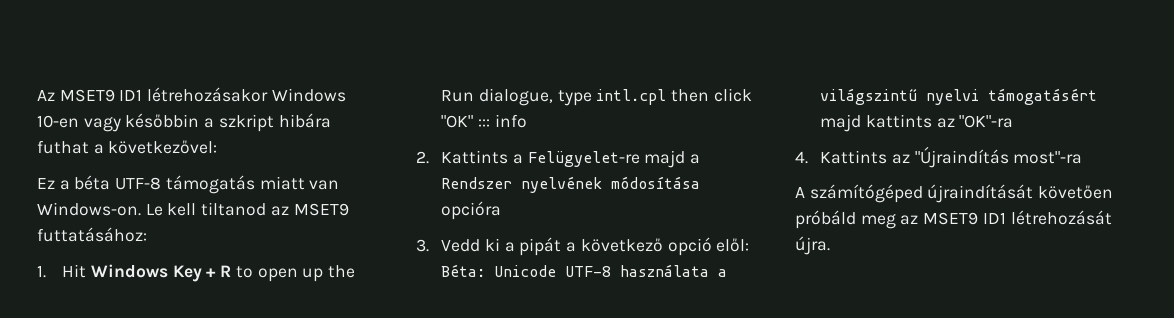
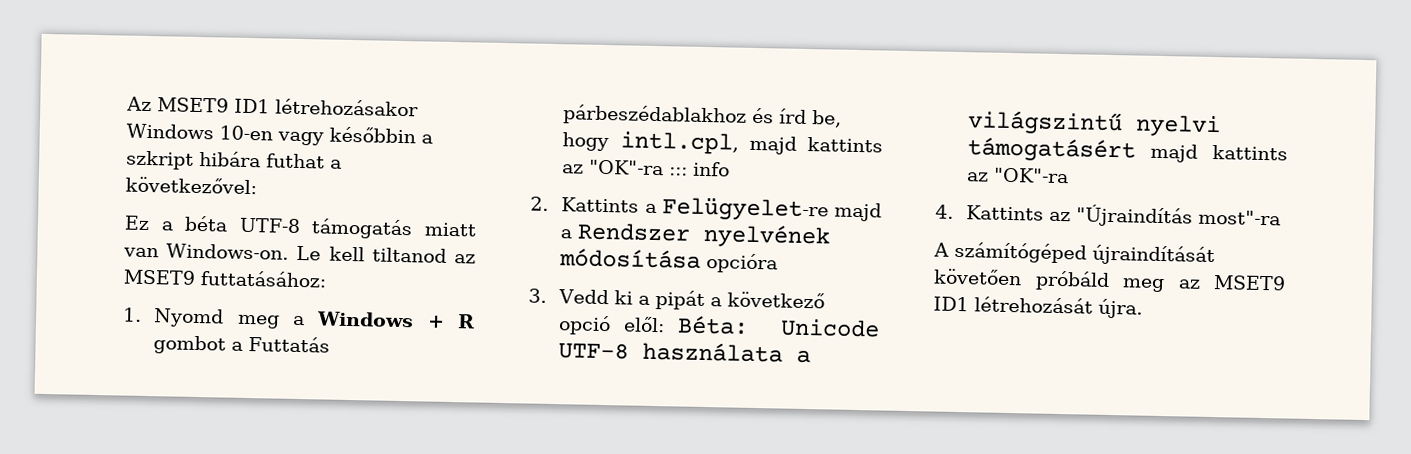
- 1. Hit Windows Key + R to open up the Run dialogue, type intl.cpl then click "OK" ::: info
+ 1. Nyomd meg a Windows + R gombot a Futtatás párbeszédablakhoz és írd be, hogy intl.cpl, majd kattints az "OK"-ra ::: info

